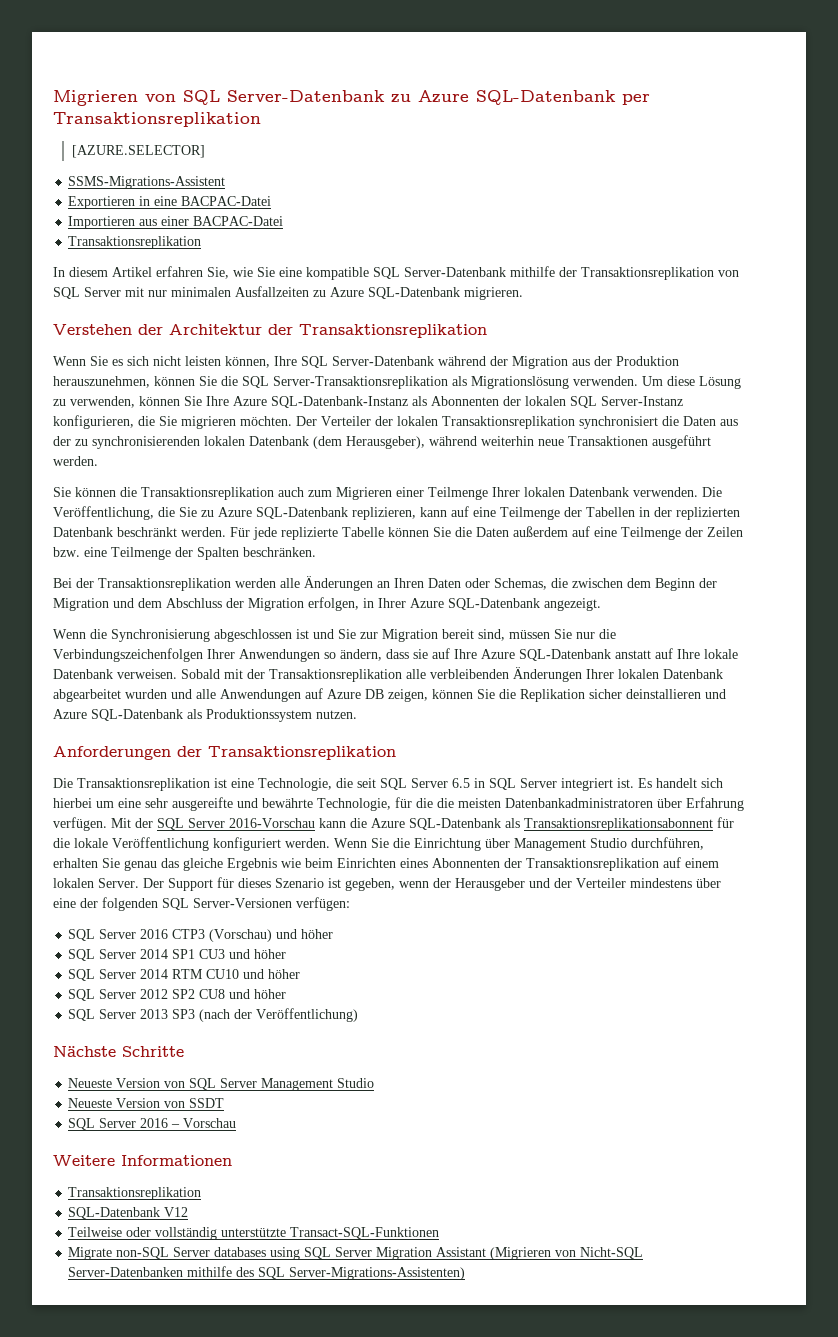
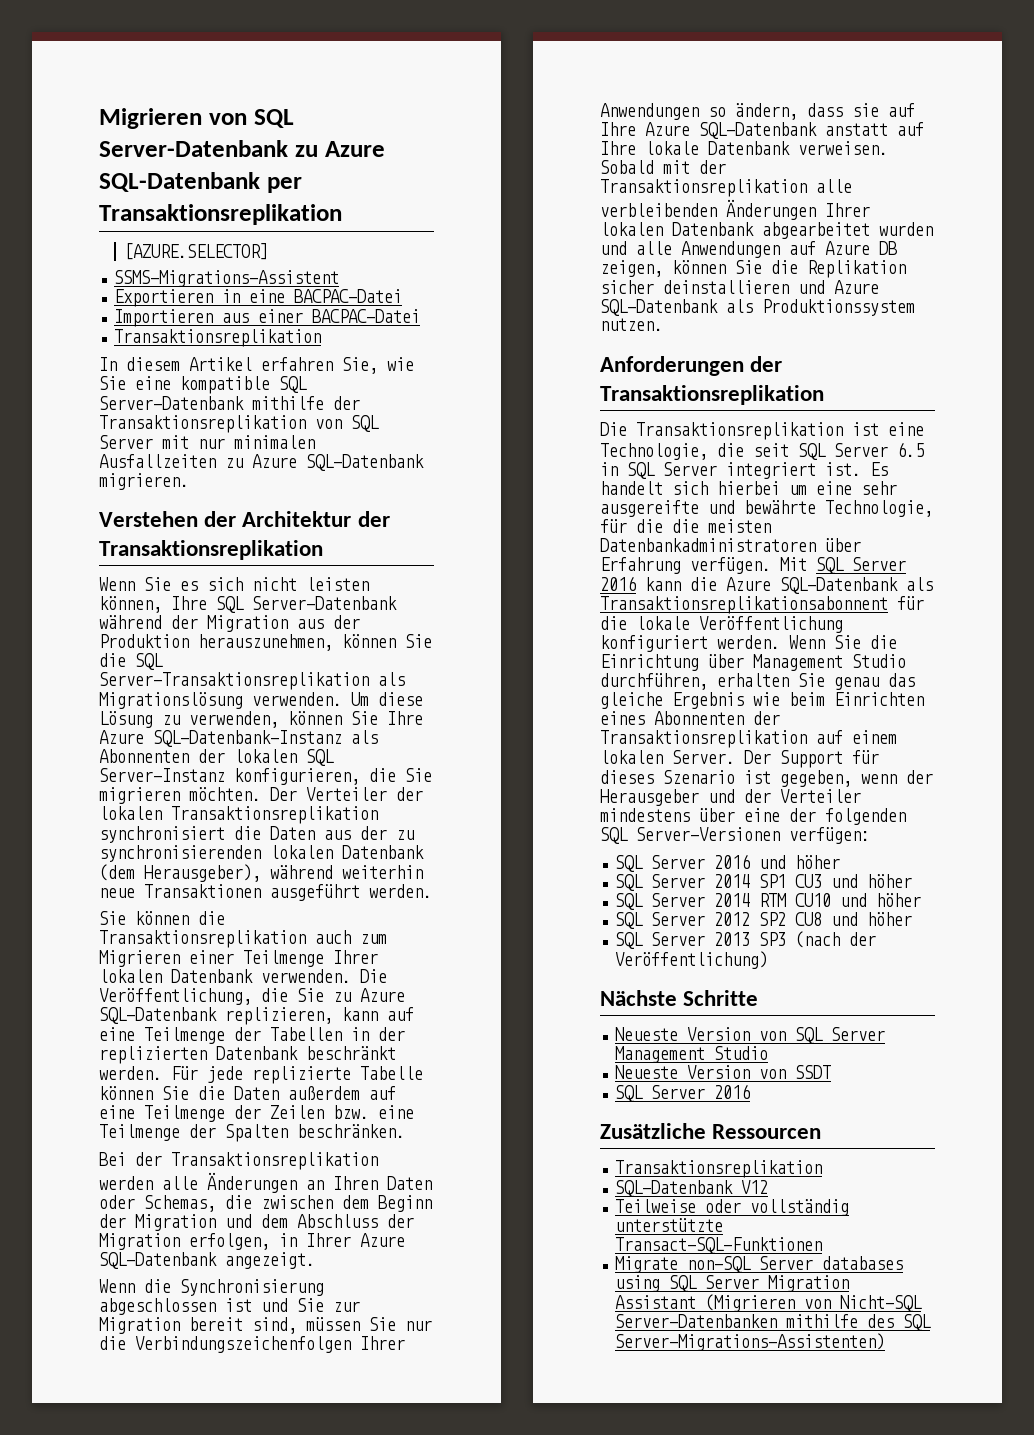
- Mit der SQL Server 2016-Vorschau kann die Azure SQL-Datenbank als Transaktionsreplikationsabonnent für die lokale Veröffentlichung konfiguriert werden.
+ Mit SQL Server 2016 kann die Azure SQL-Datenbank als Transaktionsreplikationsabonnent für die lokale Veröffentlichung konfiguriert werden.
- SQL Server 2016 CTP3 (Vorschau) und höher
+ SQL Server 2016 und höher
  Neueste Version von SSDT
- SQL Server 2016 – Vorschau
- Weitere Informationen
+ SQL Server 2016
+ Zusätzliche Ressourcen

